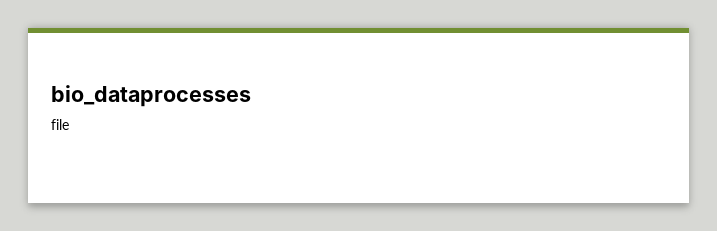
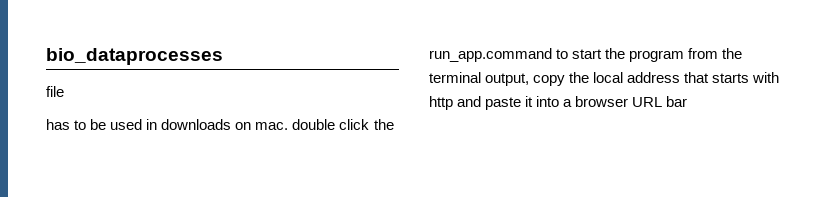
+ has to be used in downloads on mac. double click the run_app.command to start the program from the terminal output, copy the local address that starts with http and paste it into a browser URL bar

